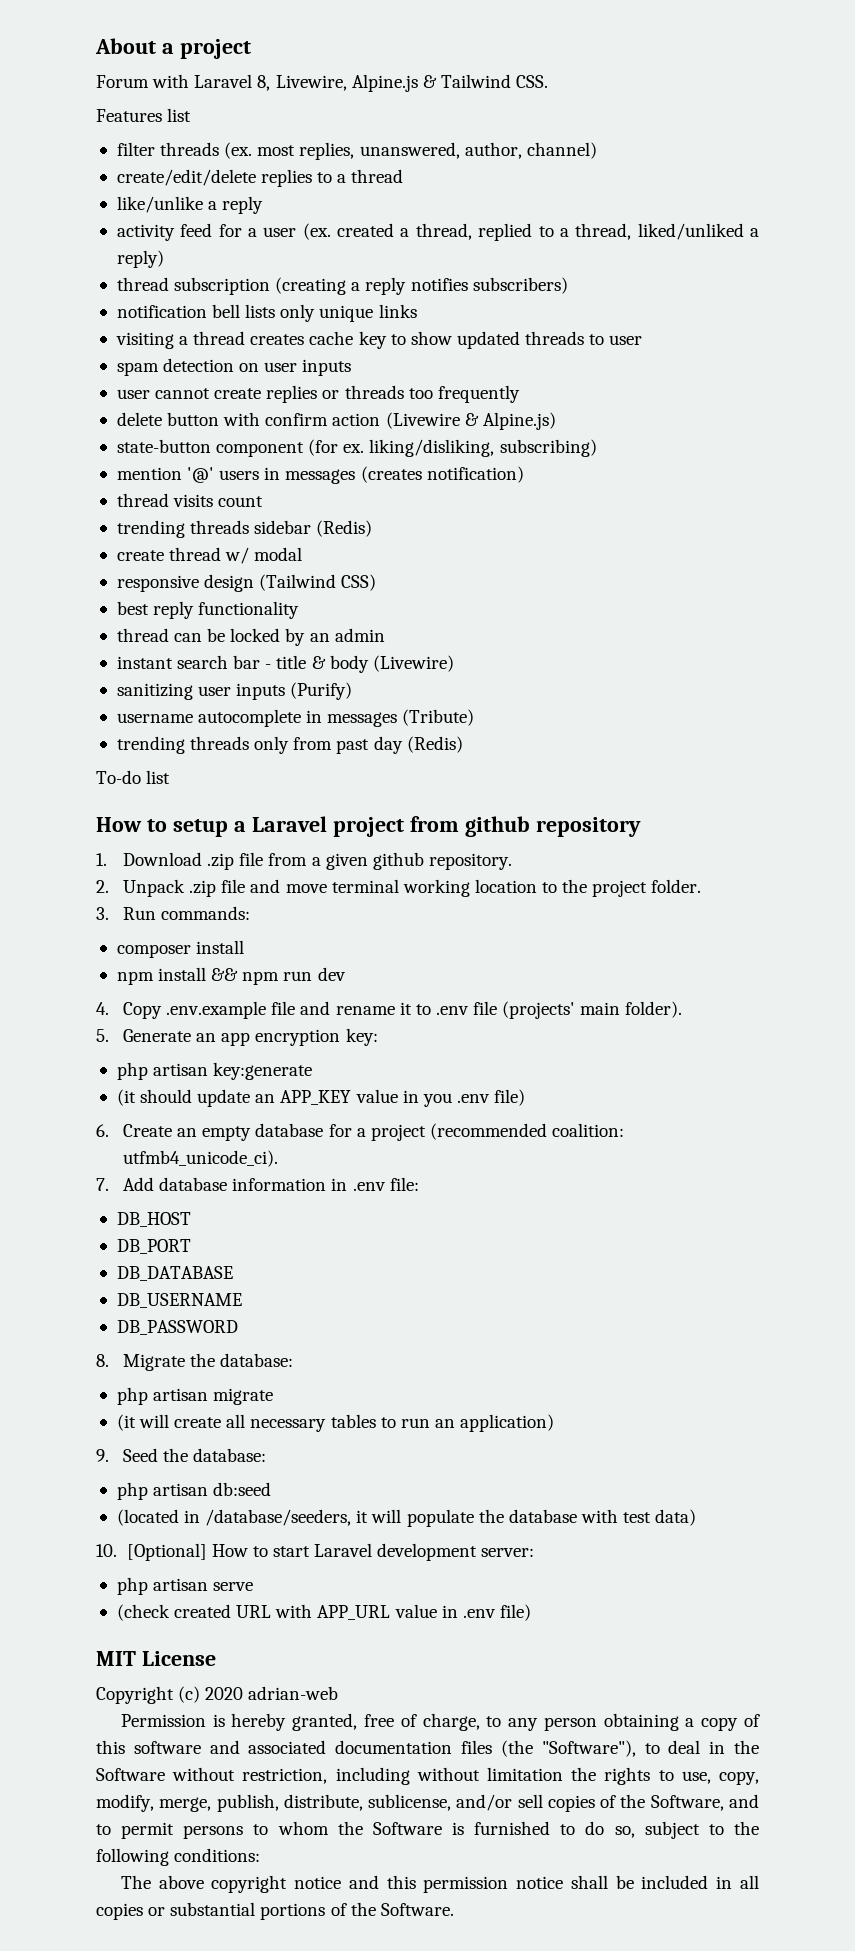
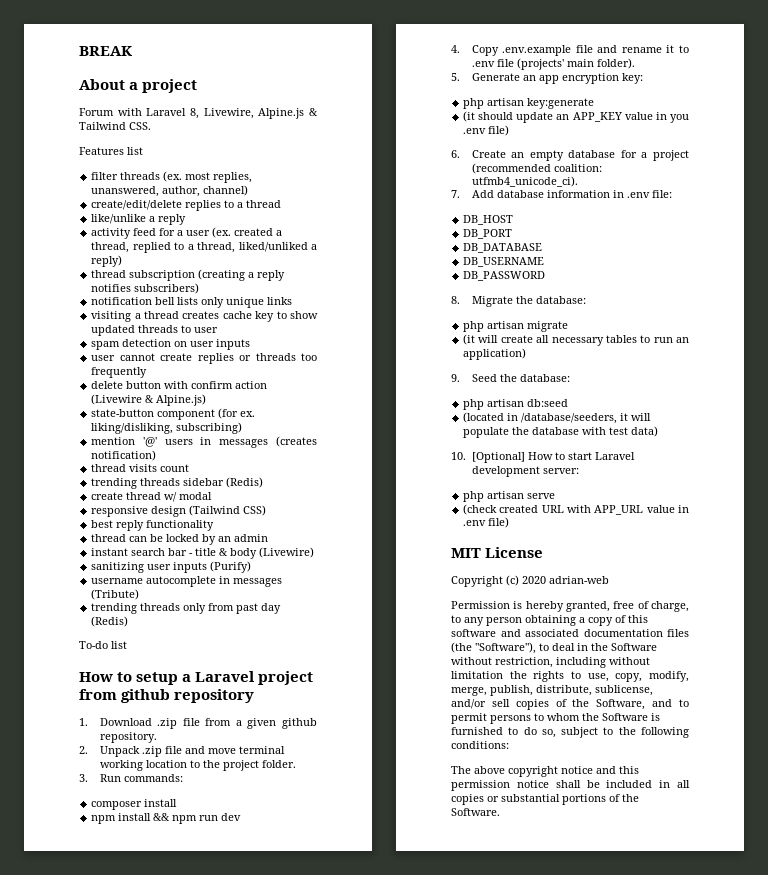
+ BREAK

